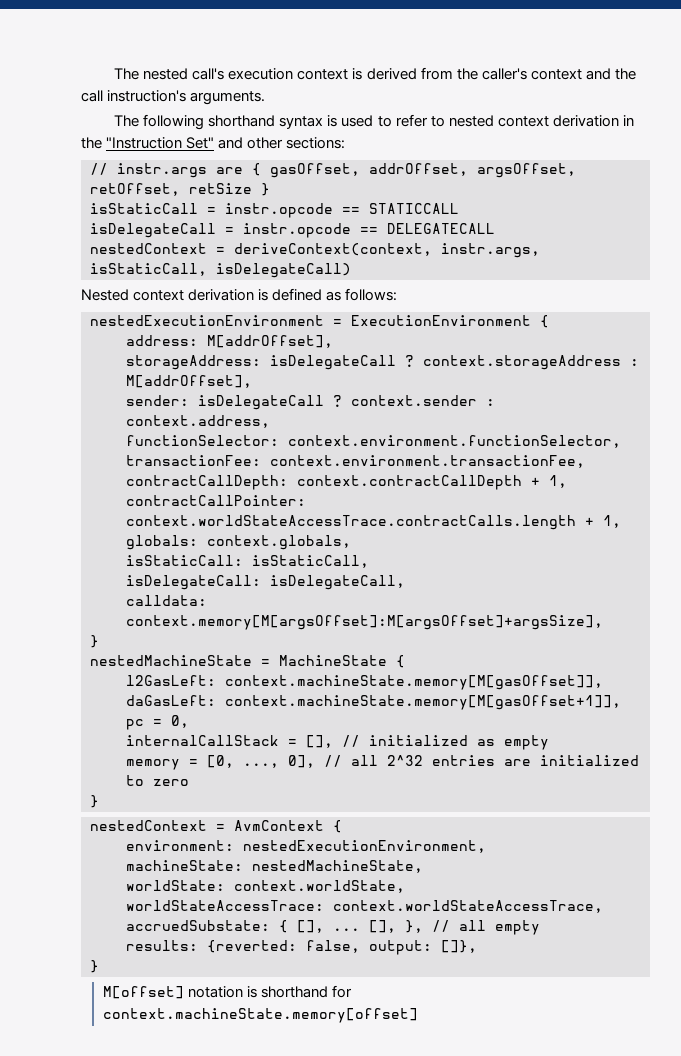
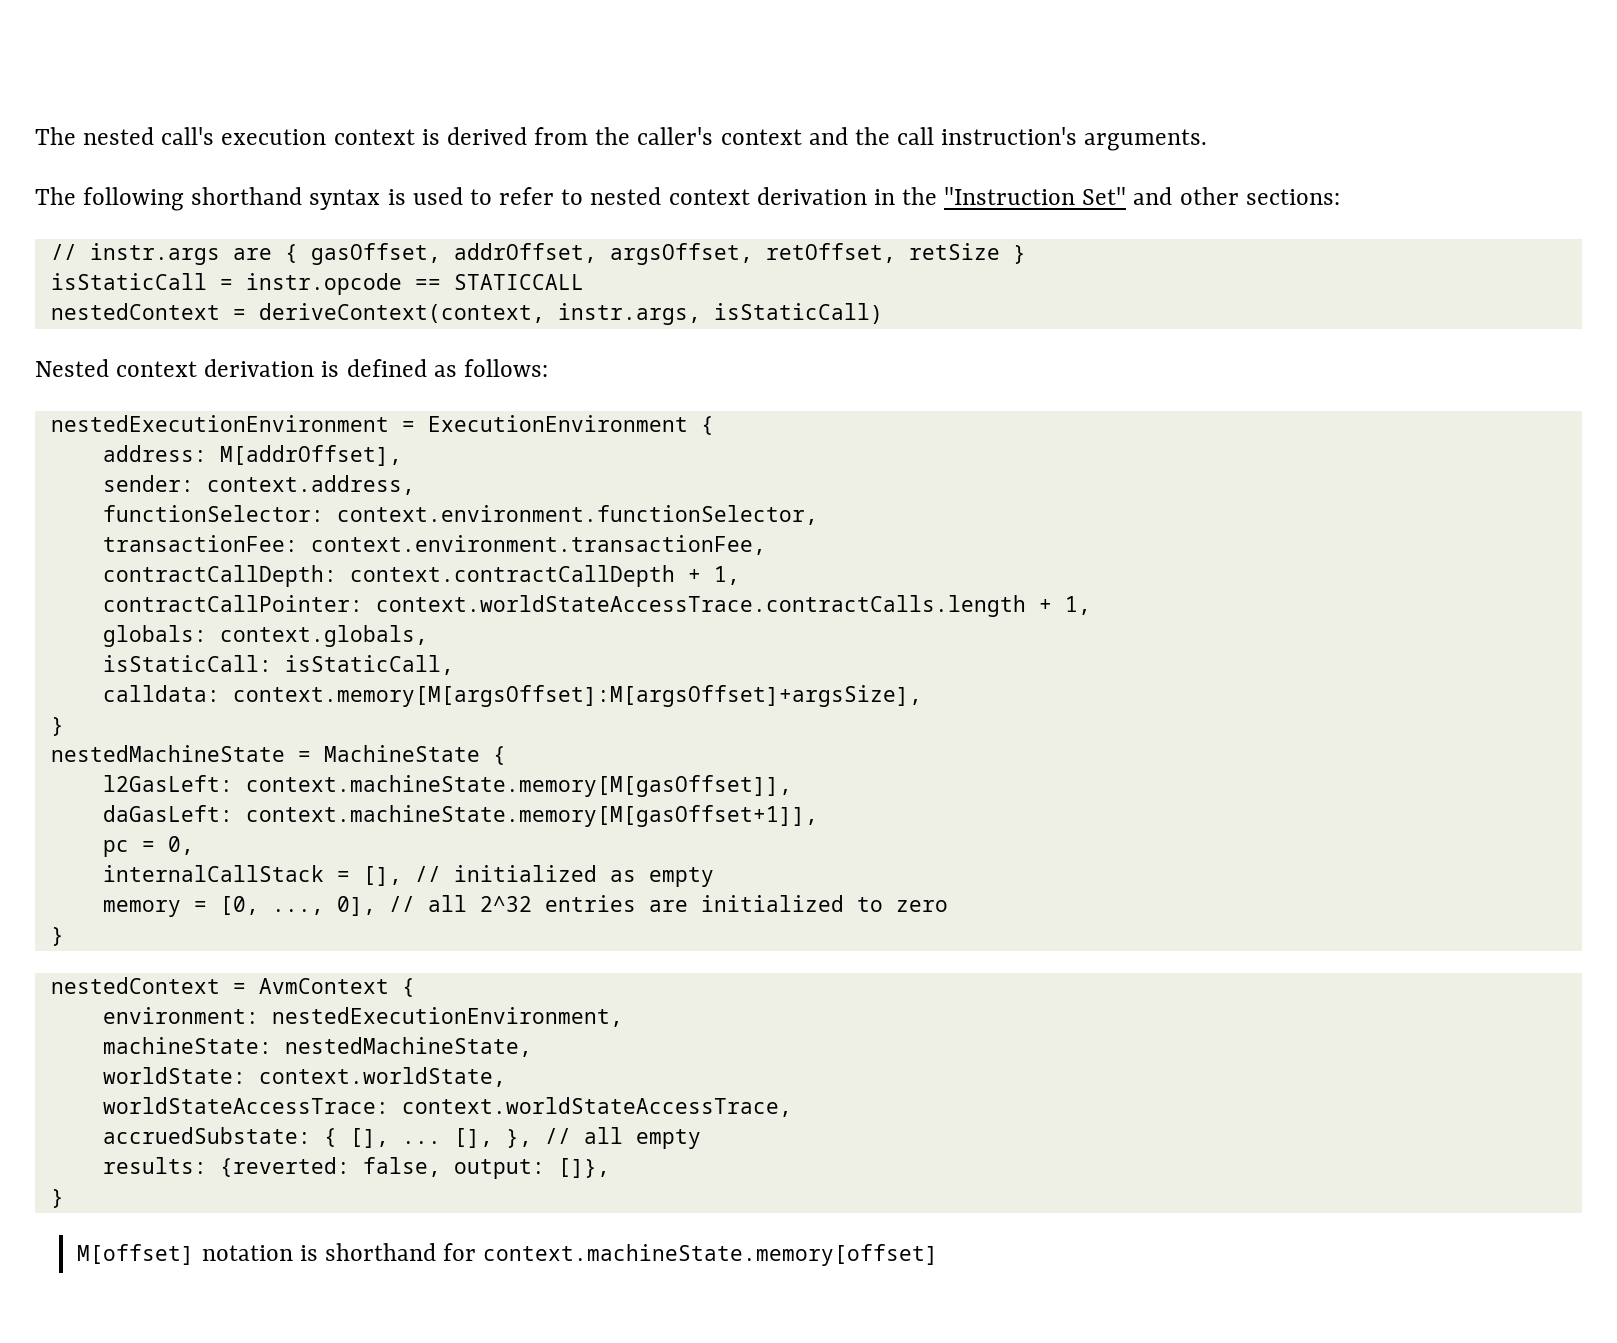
- isDelegateCall = instr.opcode == DELEGATECALL
- nestedContext = deriveContext(context, instr.args, isStaticCall, isDelegateCall)
+ nestedContext = deriveContext(context, instr.args, isStaticCall)
- storageAddress: isDelegateCall ? context.storageAddress : M[addrOffset],
- sender: isDelegateCall ? context.sender : context.address,
+ sender: context.address,
- isDelegateCall: isDelegateCall,

